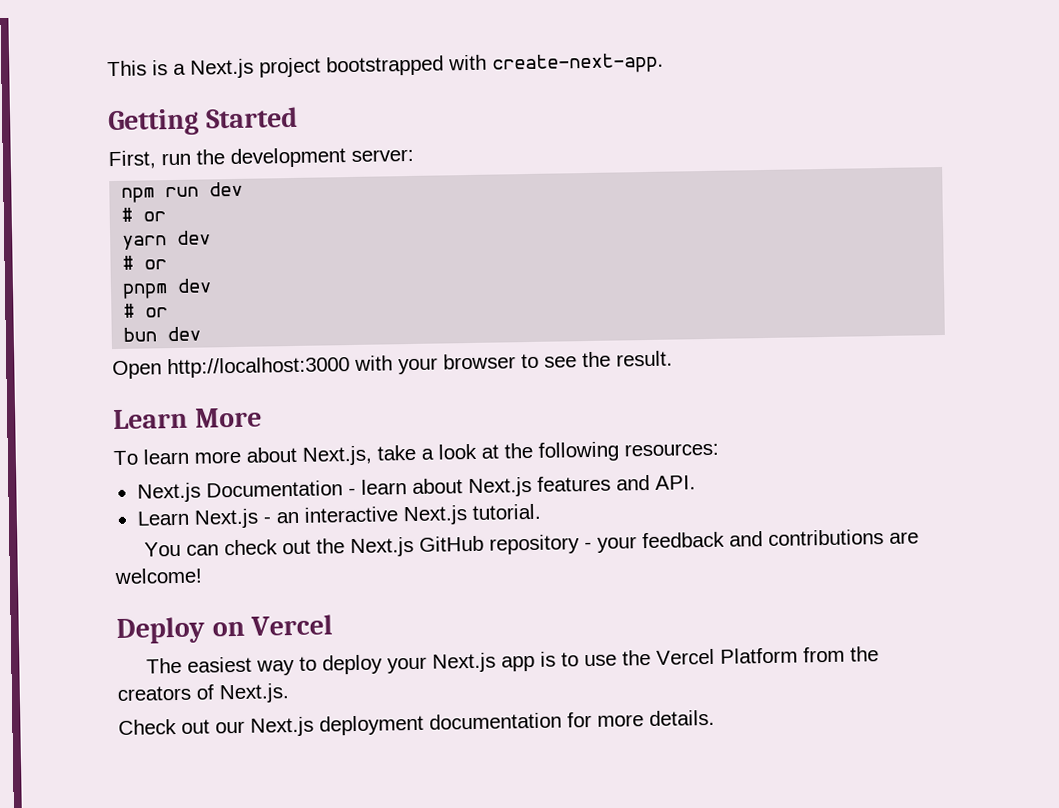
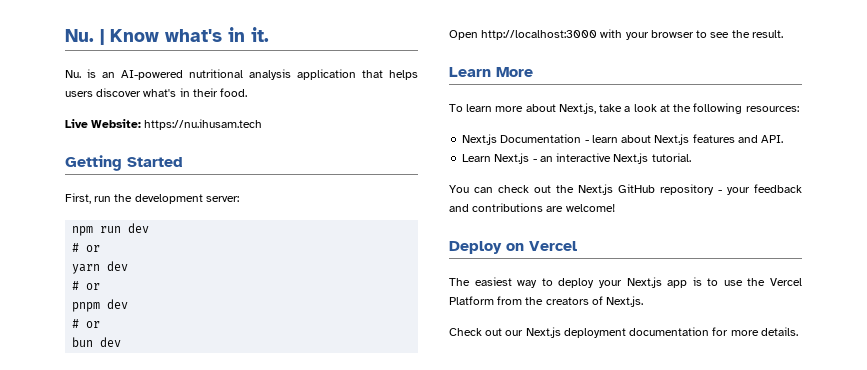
- This is a Next.js project bootstrapped with create-next-app.
+ Nu. | Know what's in it.
+ Nu. is an AI-powered nutritional analysis application that helps users discover what's in their food.
+ Live Website: https://nu.ihusam.tech

